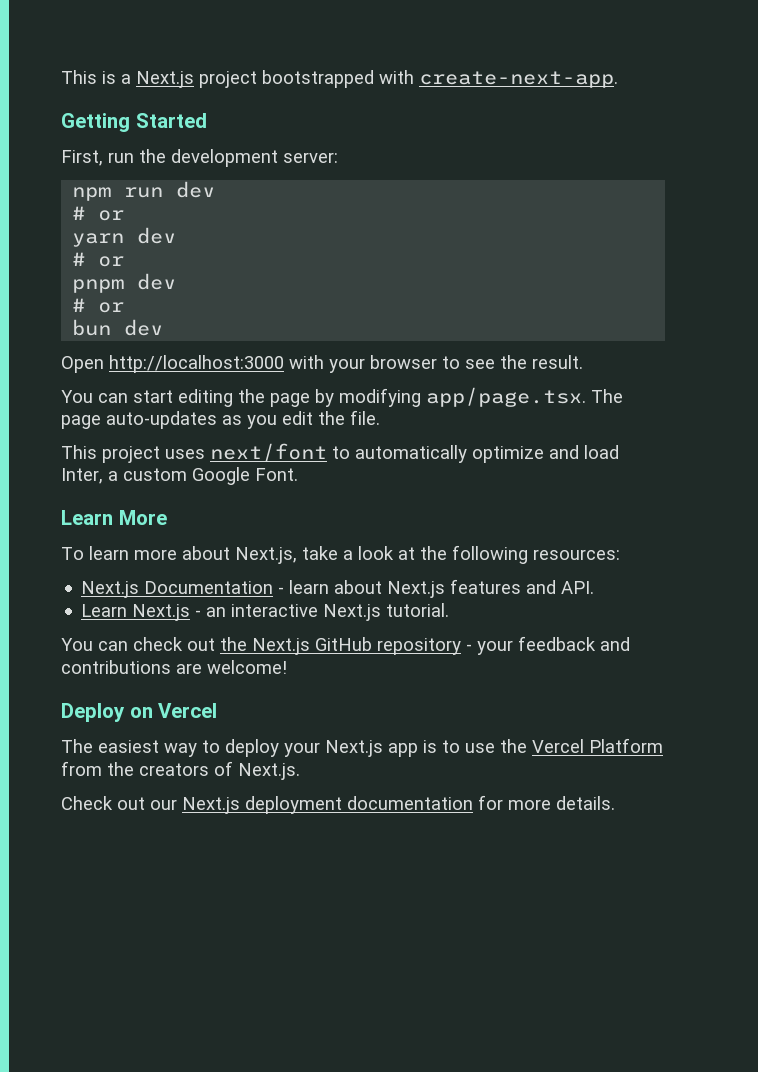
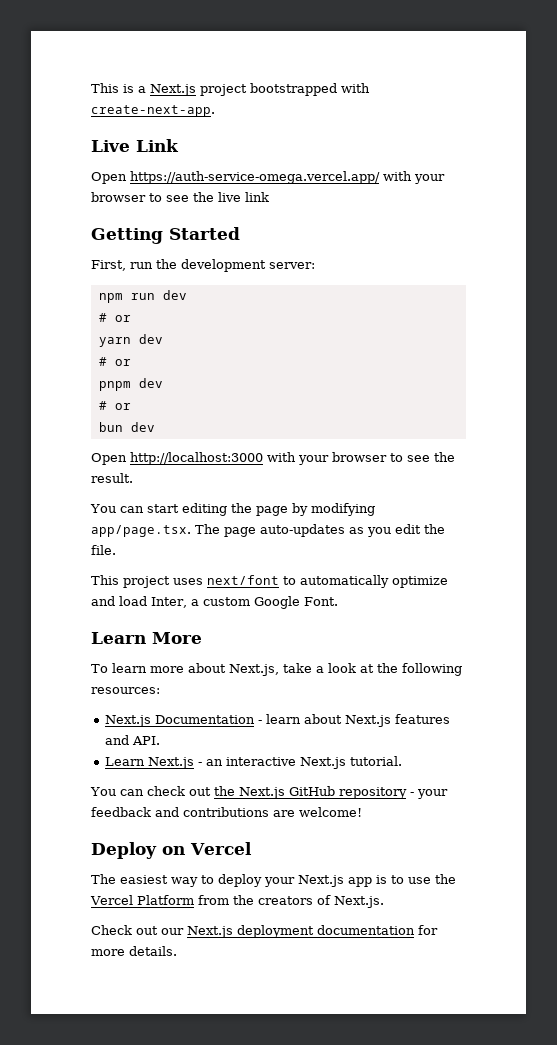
+ Live Link
+ Open https://auth-service-omega.vercel.app/ with your browser to see the live link

